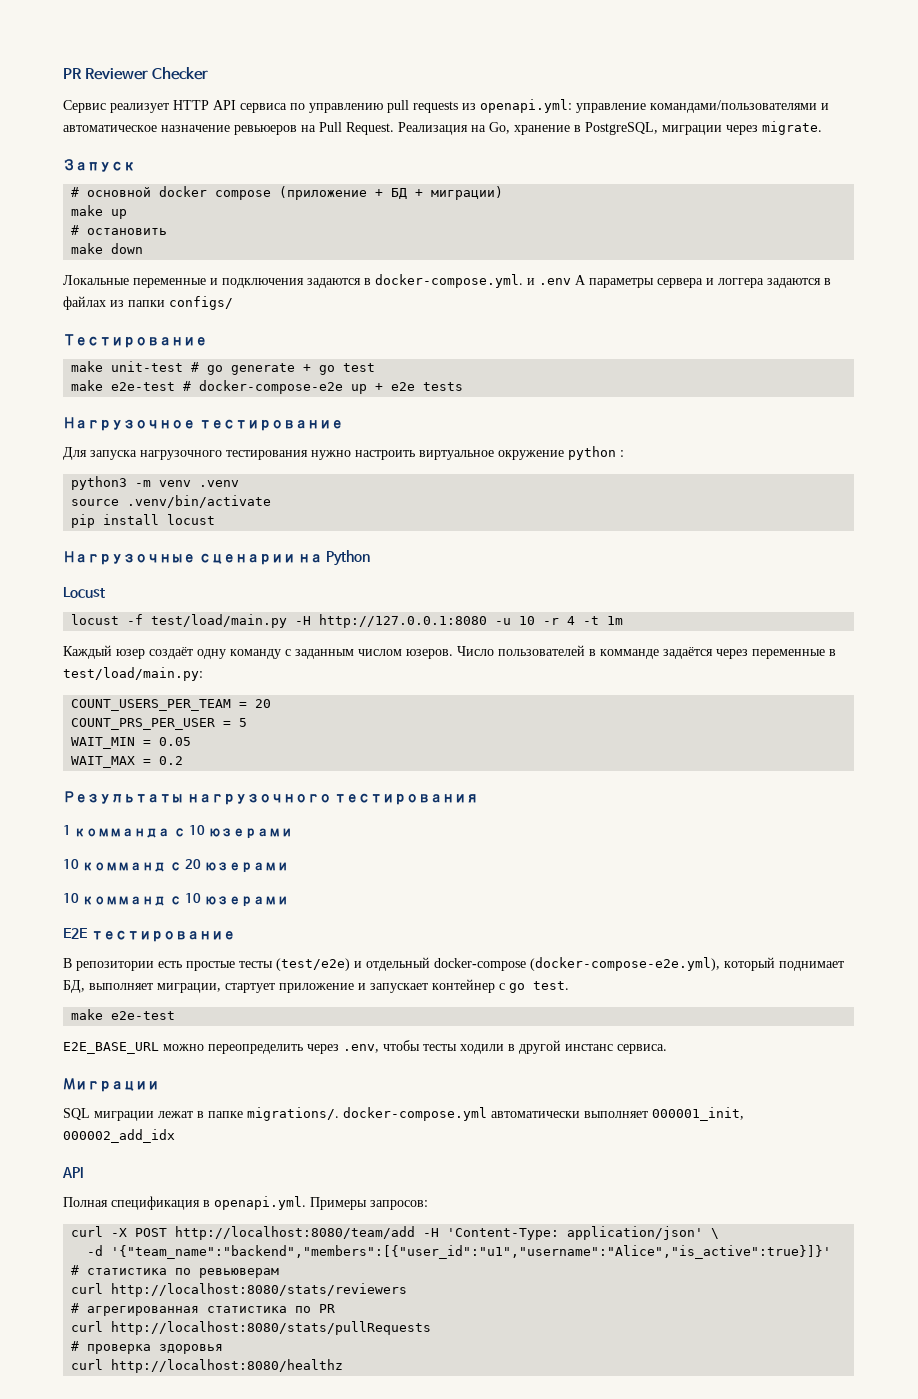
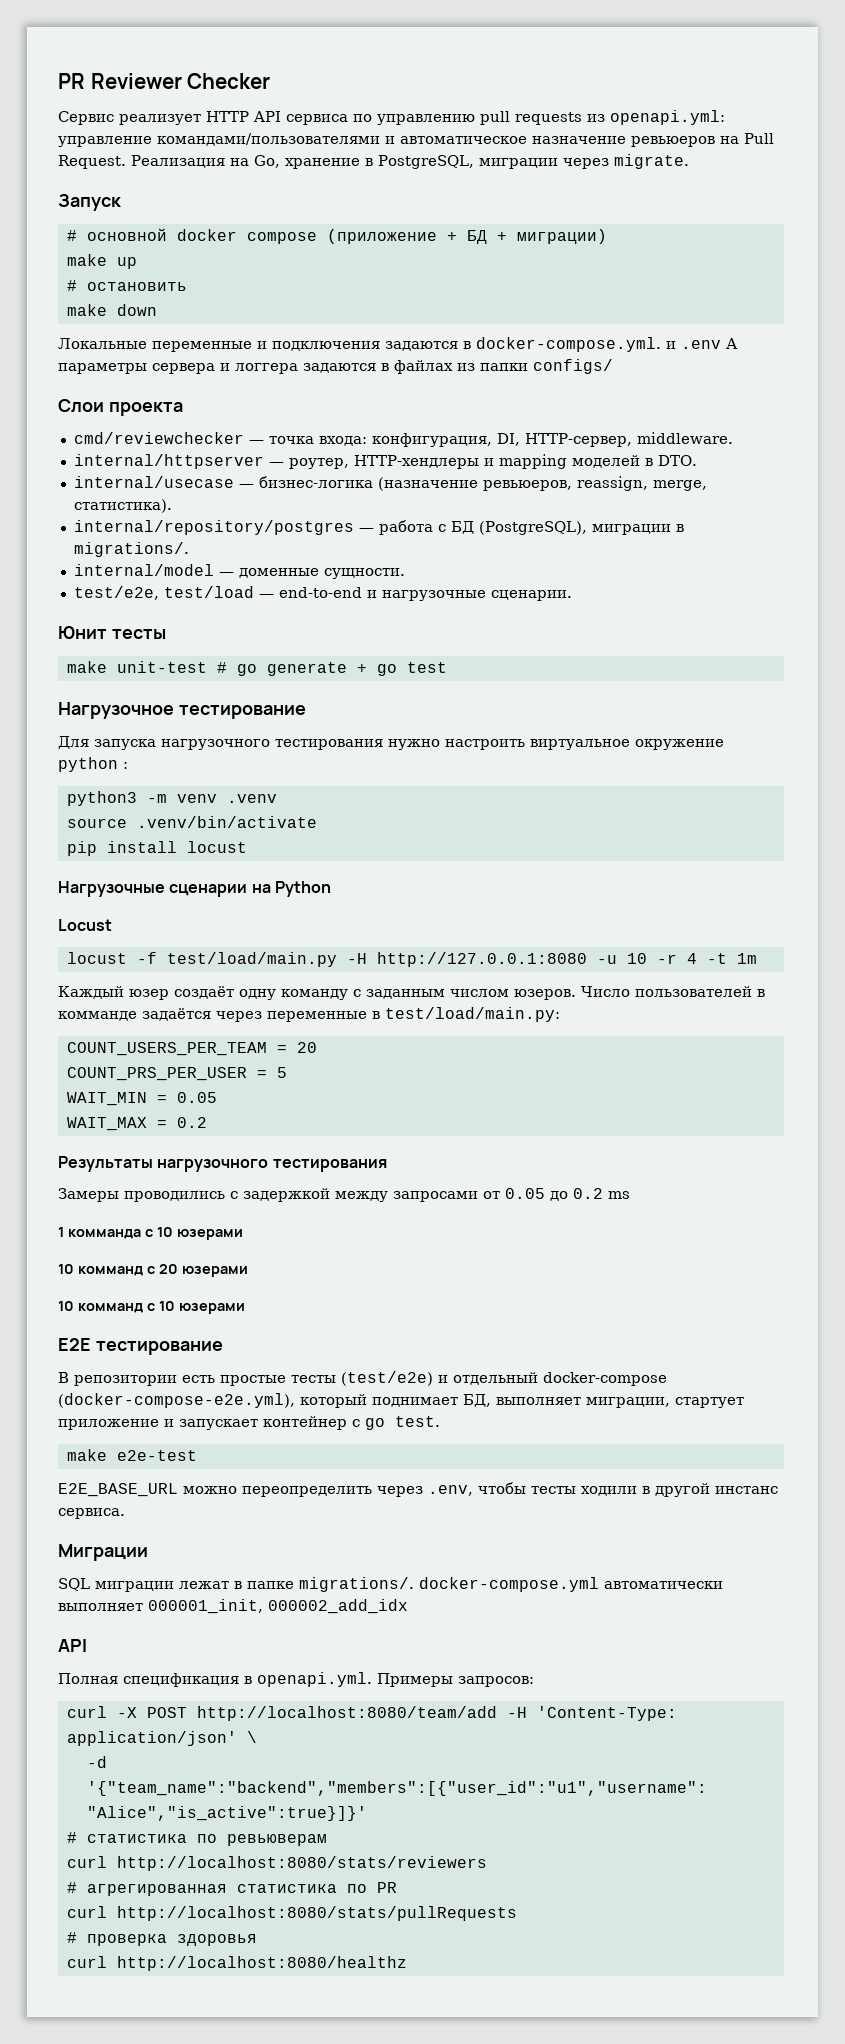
- Тестирование
+ Слои проекта
+ cmd/reviewchecker — точка входа: конфигурация, DI, HTTP-сервер, middleware.
+ internal/httpserver — роутер, HTTP-хендлеры и mapping моделей в DTO.
+ internal/usecase — бизнес-логика (назначение ревьюеров, reassign, merge, статистика).
+ internal/repository/postgres — работа с БД (PostgreSQL), миграции в migrations/.
+ internal/model — доменные сущности.
+ test/e2e, test/load — end-to-end и нагрузочные сценарии.
+ Юнит тесты
- make e2e-test # docker-compose-e2e up + e2e tests
+ Замеры проводились с задержкой между запросами от 0.05 до 0.2 ms

